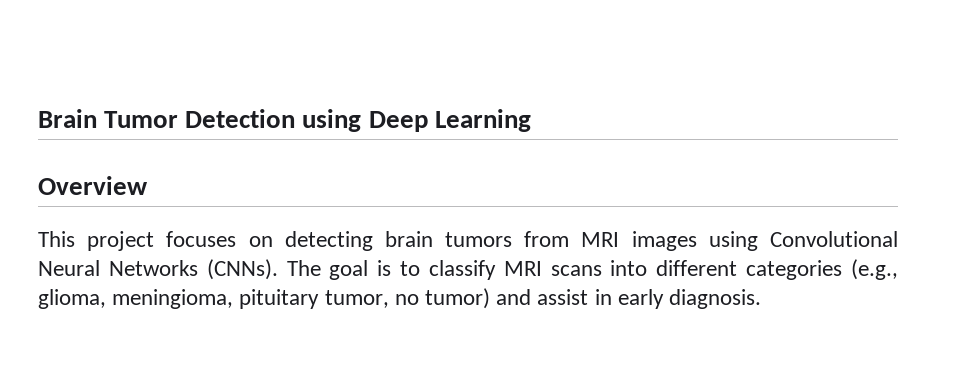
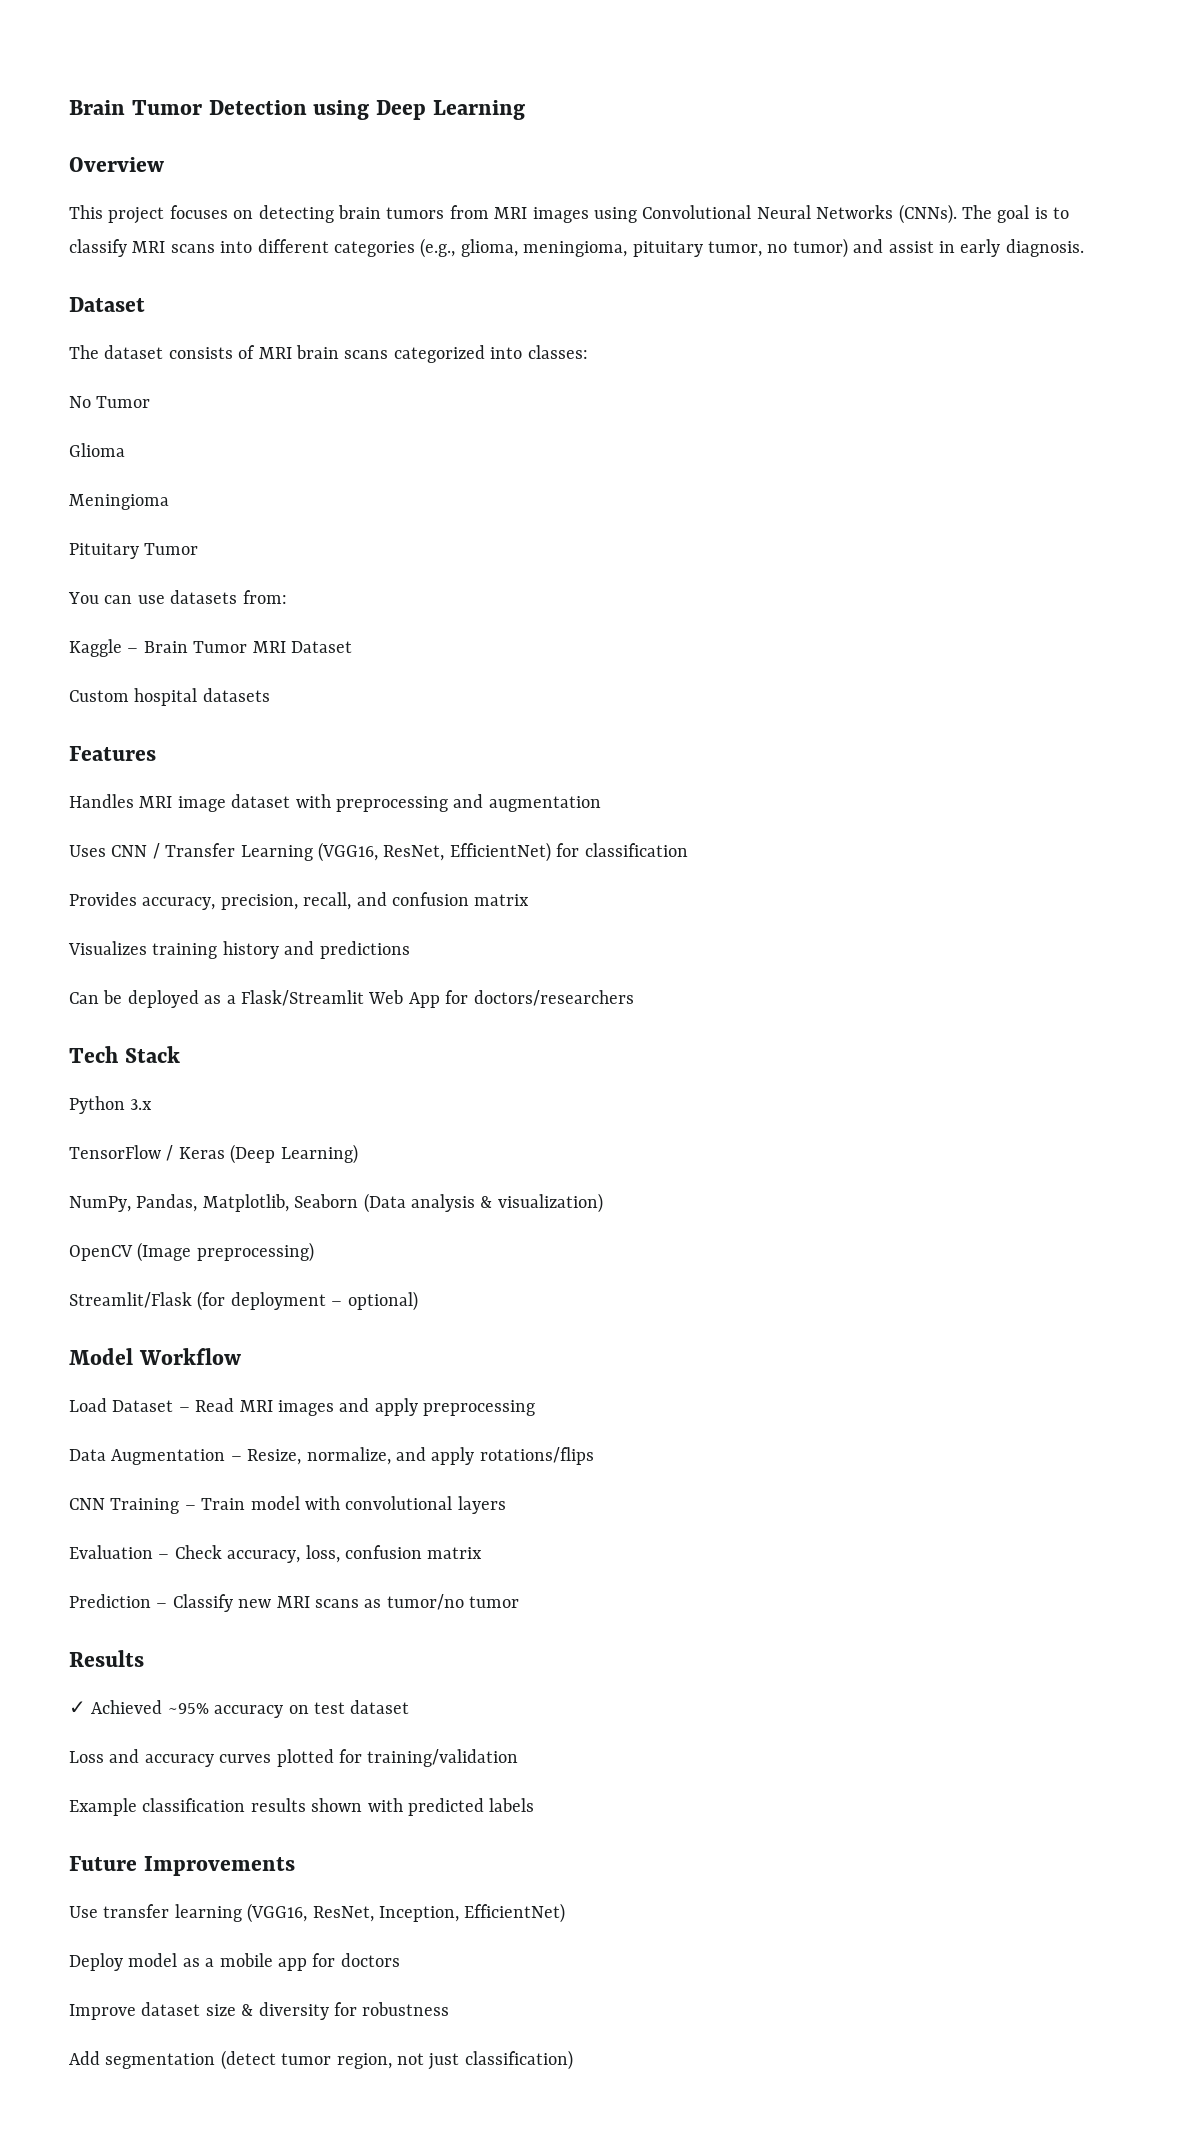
  The goal is to classify MRI scans into different categories (e.g., glioma, meningioma, pituitary tumor, no tumor) and assist in early diagnosis.
+ Dataset
+ The dataset consists of MRI brain scans categorized into classes:
+ No Tumor
+ Glioma
+ Meningioma
+ Pituitary Tumor
+ You can use datasets from:
+ Kaggle – Brain Tumor MRI Dataset
+ Custom hospital datasets
+ Features
+ Handles MRI image dataset with preprocessing and augmentation
+ Uses CNN / Transfer Learning (VGG16, ResNet, EfficientNet) for classification
+ Provides accuracy, precision, recall, and confusion matrix
+ Visualizes training history and predictions
+ Can be deployed as a Flask/Streamlit Web App for doctors/researchers
+ Tech Stack
+ Python 3.x
+ TensorFlow / Keras (Deep Learning)
+ NumPy, Pandas, Matplotlib, Seaborn (Data analysis & visualization)
+ OpenCV (Image preprocessing)
+ Streamlit/Flask (for deployment – optional)
+ Model Workflow
+ Load Dataset – Read MRI images and apply preprocessing
+ Data Augmentation – Resize, normalize, and apply rotations/flips
+ CNN Training – Train model with convolutional layers
+ Evaluation – Check accuracy, loss, confusion matrix
+ Prediction – Classify new MRI scans as tumor/no tumor
+ Results
+ ✓ Achieved ~95% accuracy on test dataset
+ Loss and accuracy curves plotted for training/validation
+ Example classification results shown with predicted labels
+ Future Improvements
+ Use transfer learning (VGG16, ResNet, Inception, EfficientNet)
+ Deploy model as a mobile app for doctors
+ Improve dataset size & diversity for robustness
+ Add segmentation (detect tumor region, not just classification)

